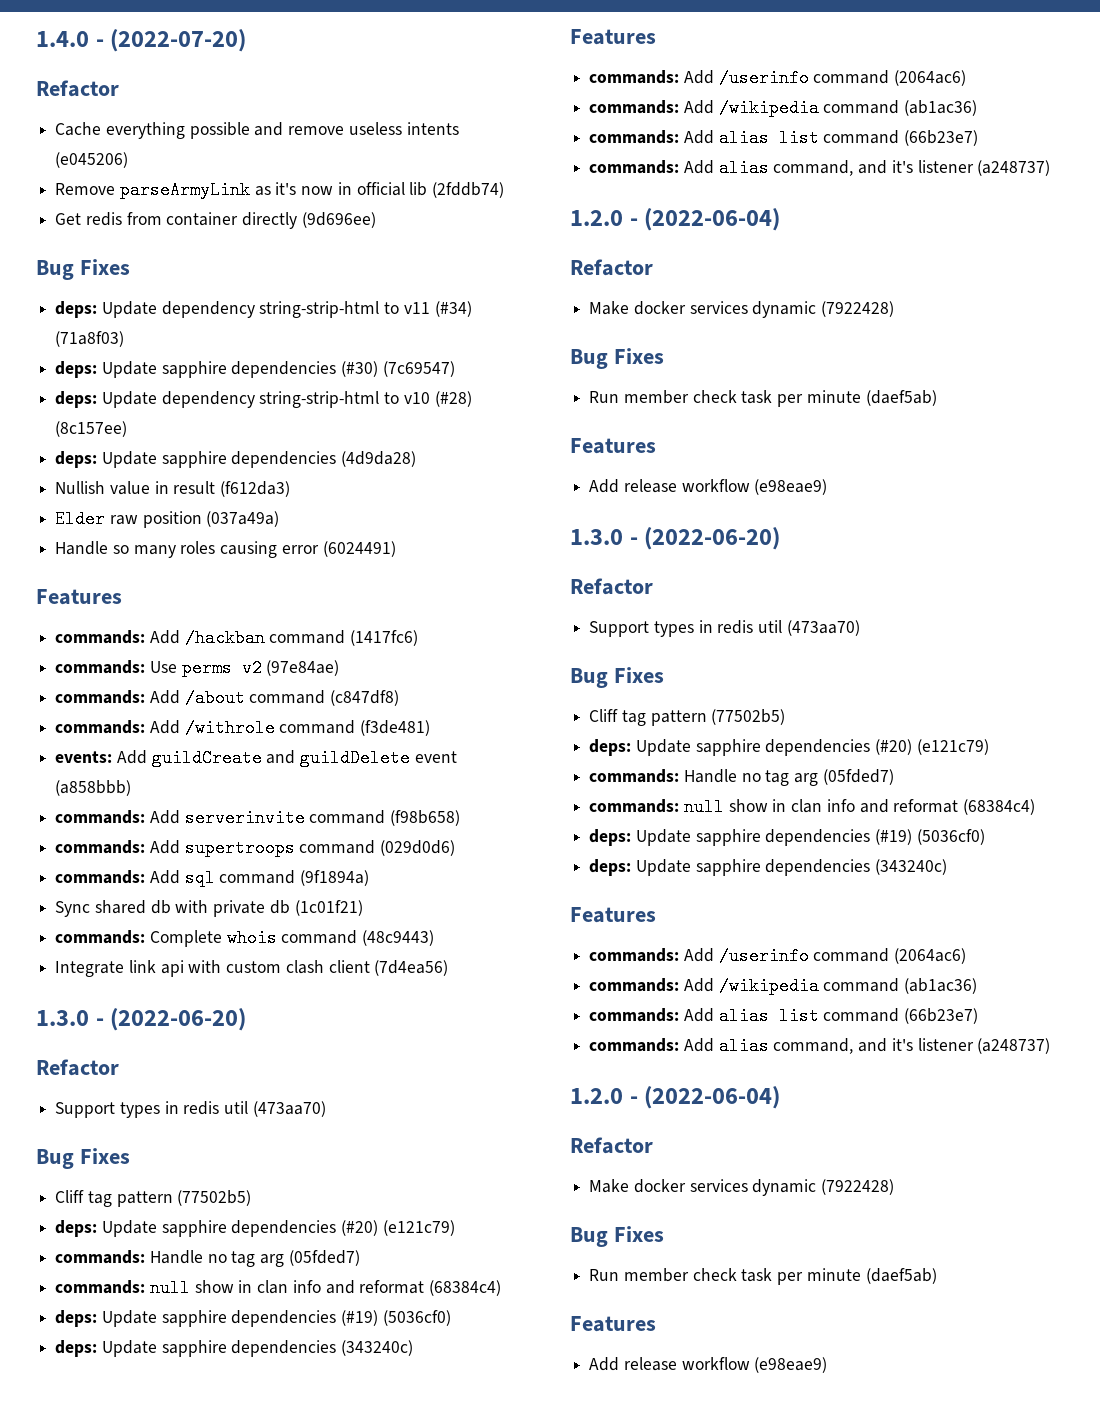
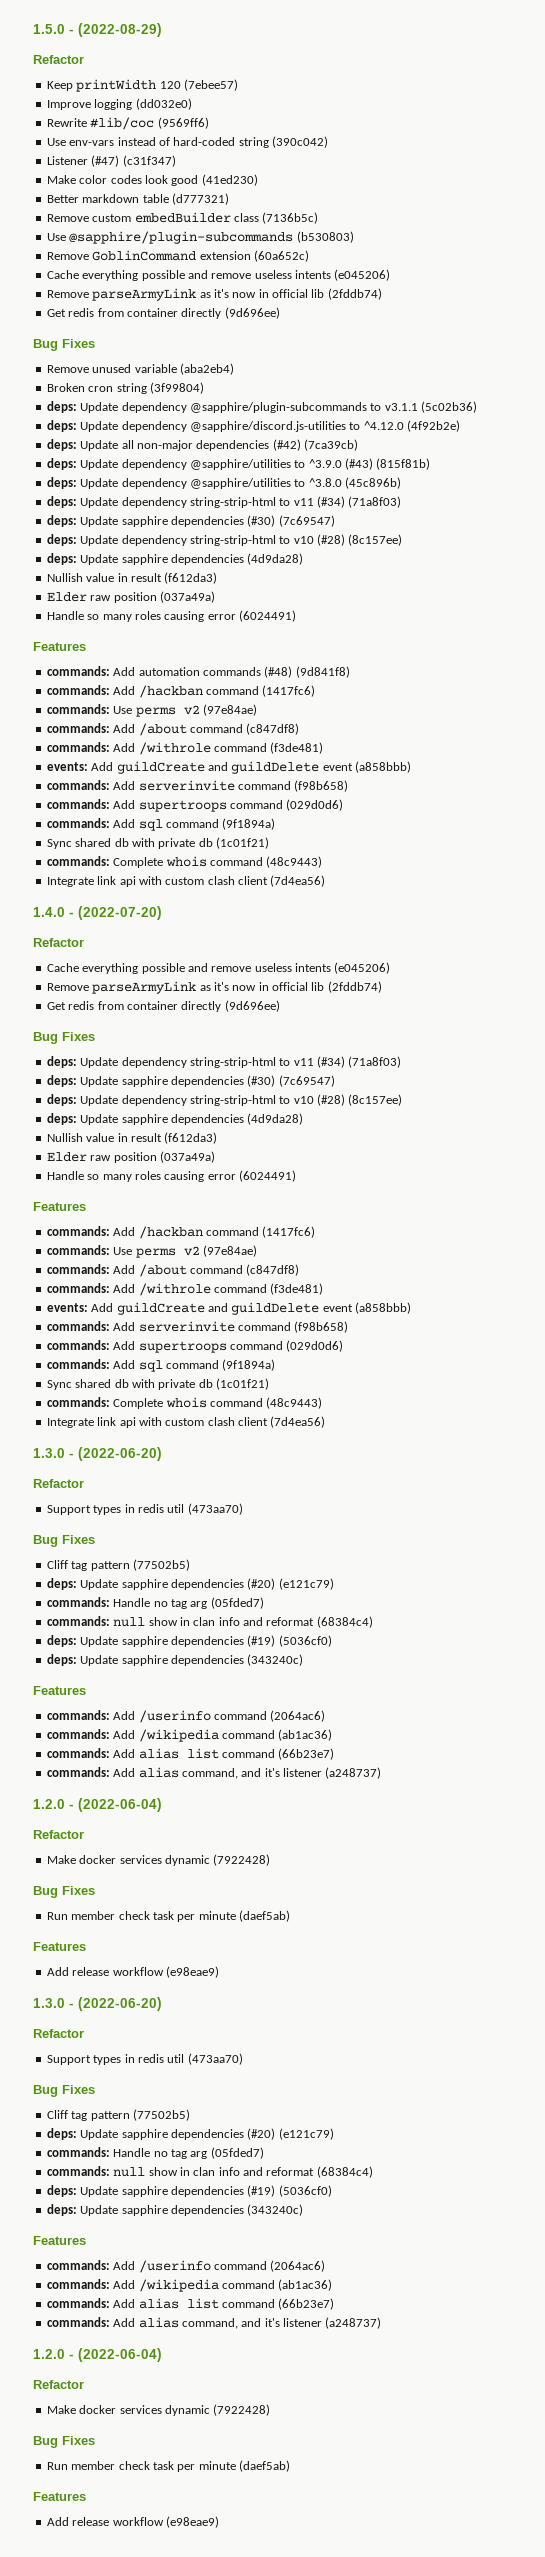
+ 1.5.0 - (2022-08-29)
+ Refactor
+ Keep printWidth 120 (7ebee57)
+ Improve logging (dd032e0)
+ Rewrite #lib/coc (9569ff6)
+ Use env-vars instead of hard-coded string (390c042)
+ Listener (#47) (c31f347)
+ Make color codes look good (41ed230)
+ Better markdown table (d777321)
+ Remove custom embedBuilder class (7136b5c)
+ Use @sapphire/plugin-subcommands (b530803)
+ Remove GoblinCommand extension (60a652c)
+ Cache everything possible and remove useless intents (e045206)
+ Remove parseArmyLink as it's now in official lib (2fddb74)
+ Get redis from container directly (9d696ee)
+ Bug Fixes
+ Remove unused variable (aba2eb4)
+ Broken cron string (3f99804)
+ deps: Update dependency @sapphire/plugin-subcommands to v3.1.1 (5c02b36)
+ deps: Update dependency @sapphire/discord.js-utilities to ^4.12.0 (4f92b2e)
+ deps: Update all non-major dependencies (#42) (7ca39cb)
+ deps: Update dependency @sapphire/utilities to ^3.9.0 (#43) (815f81b)
+ deps: Update dependency @sapphire/utilities to ^3.8.0 (45c896b)
+ deps: Update dependency string-strip-html to v11 (#34) (71a8f03)
+ deps: Update sapphire dependencies (#30) (7c69547)
+ deps: Update dependency string-strip-html to v10 (#28) (8c157ee)
+ deps: Update sapphire dependencies (4d9da28)
+ Nullish value in result (f612da3)
+ Elder raw position (037a49a)
+ Handle so many roles causing error (6024491)
+ Features
+ commands: Add automation commands (#48) (9d841f8)
+ commands: Add /hackban command (1417fc6)
+ commands: Use perms v2 (97e84ae)
+ commands: Add /about command (c847df8)
+ commands: Add /withrole command (f3de481)
+ events: Add guildCreate and guildDelete event (a858bbb)
+ commands: Add serverinvite command (f98b658)
+ commands: Add supertroops command (029d0d6)
+ commands: Add sql command (9f1894a)
+ Sync shared db with private db (1c01f21)
+ commands: Complete whois command (48c9443)
+ Integrate link api with custom clash client (7d4ea56)

